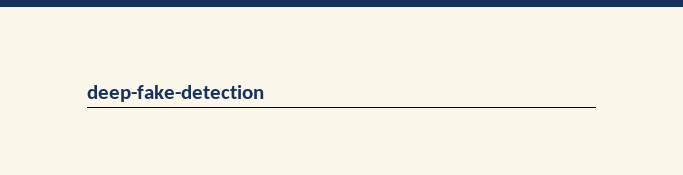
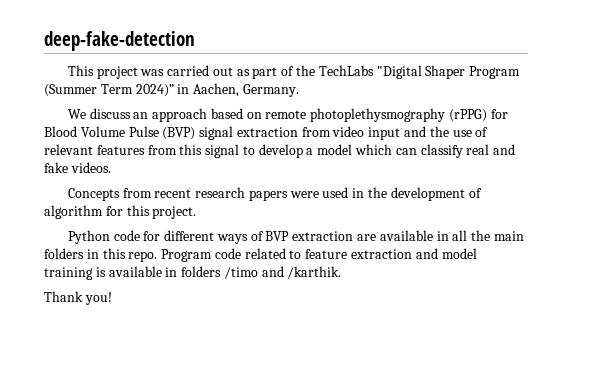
+ This project was carried out as part of the TechLabs "Digital Shaper Program (Summer Term 2024)” in Aachen, Germany.
+ We discuss an approach based on remote photoplethysmography (rPPG) for Blood Volume Pulse (BVP) signal extraction from video input and the use of relevant features from this signal to develop a model which can classify real and fake videos.
+ Concepts from recent research papers were used in the development of algorithm for this project.
+ Python code for different ways of BVP extraction are available in all the main folders in this repo. Program code related to feature extraction and model training is available in folders /timo and /karthik.
+ Thank you!

